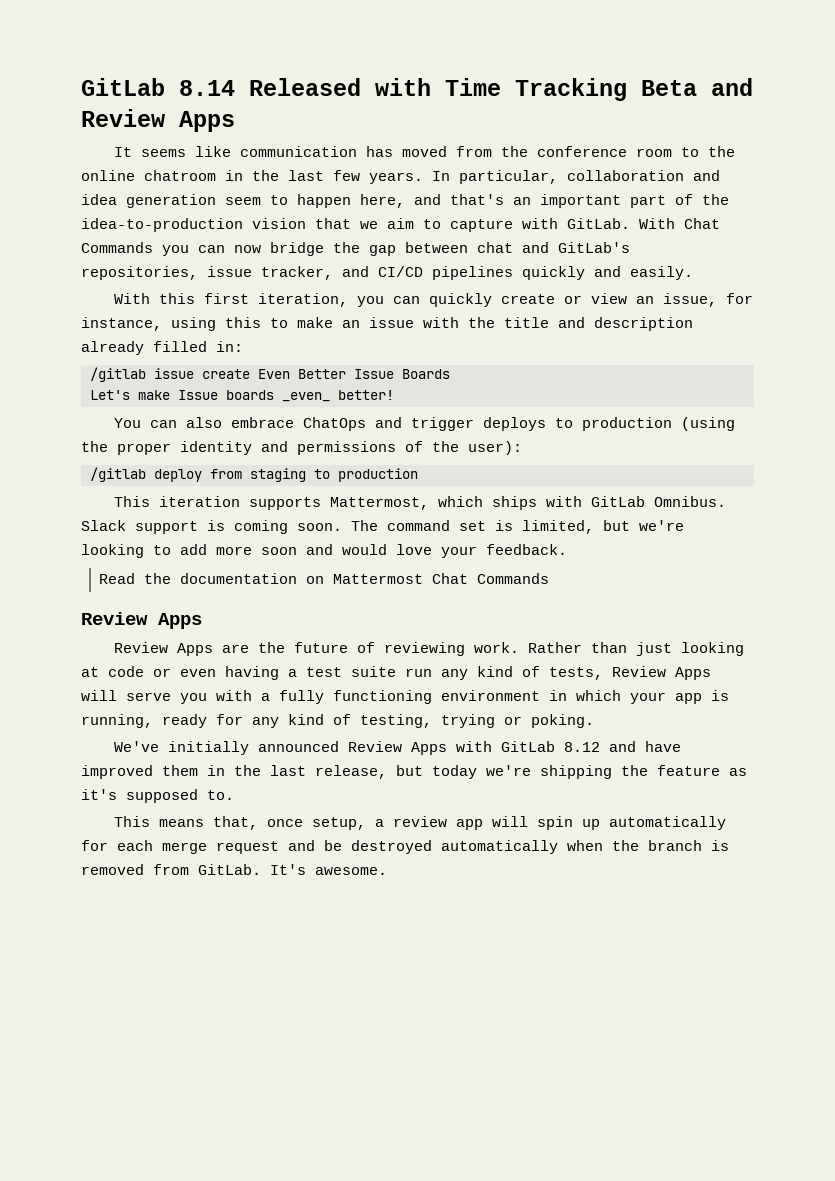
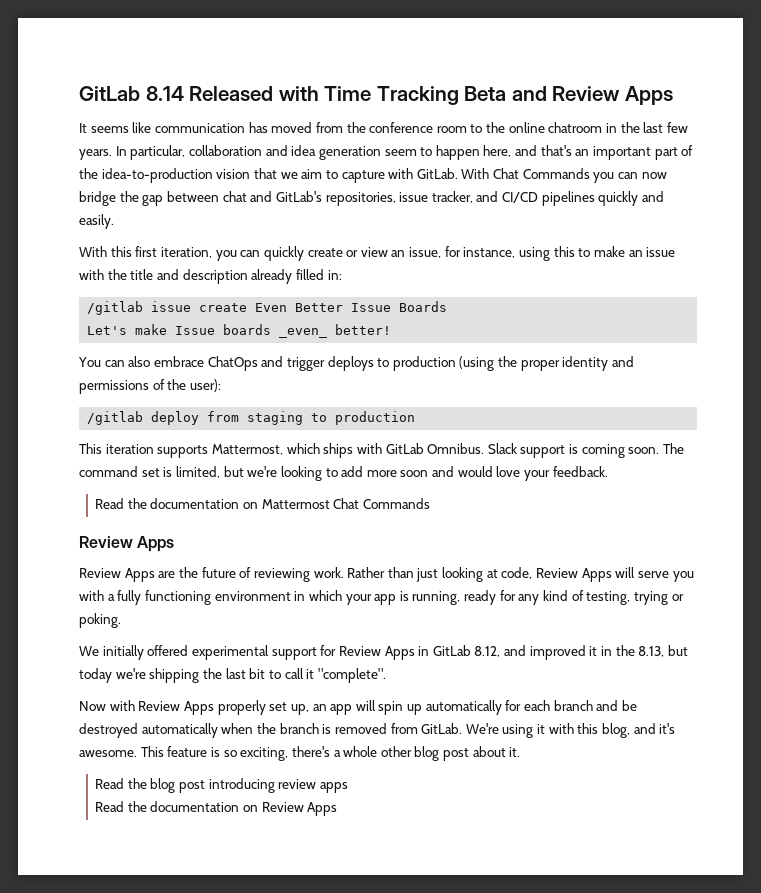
- Rather than just looking at code or even having a test suite run any kind of tests, Review Apps will serve you with a fully functioning environment in which your app is running, ready for any kind of testing, trying or poking.
+ Rather than just looking at code, Review Apps will serve you with a fully functioning environment in which your app is running, ready for any kind of testing, trying or poking.
- We've initially announced Review Apps with GitLab 8.12 and have improved them in the last release, but today we're shipping the feature as it's supposed to.
- This means that, once setup, a review app will spin up automatically for each merge request and be destroyed automatically when the branch is removed from GitLab.
+ We initially offered experimental support for Review Apps in GitLab 8.12, and improved it in the 8.13, but today we're shipping the last bit to call it "complete".
+ Now with Review Apps properly set up, an app will spin up automatically for each branch and be destroyed automatically when the branch is removed from GitLab.
- It's awesome.
+ We're using it with this blog, and it's awesome. This feature is so exciting, there's a whole other blog post about it.
+ Read the blog post introducing review apps
+ Read the documentation on Review Apps

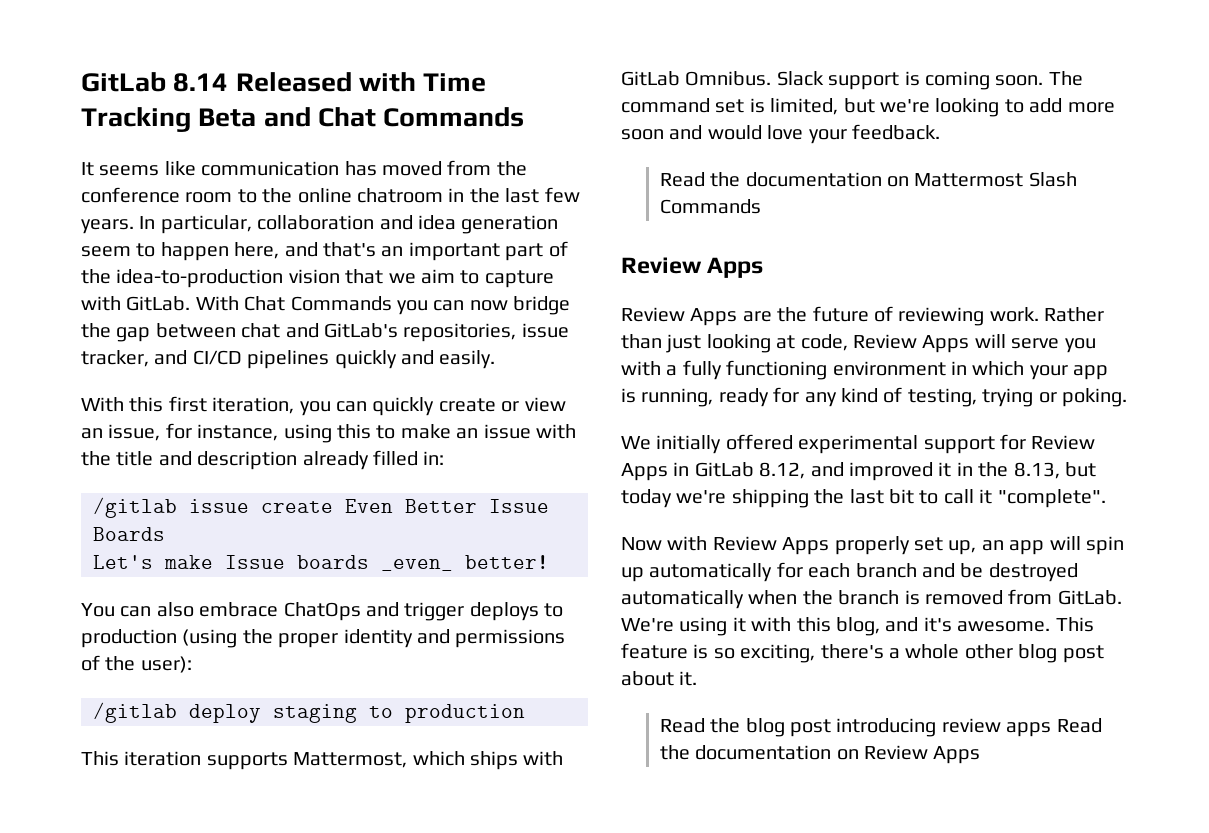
- GitLab 8.14 Released with Time Tracking Beta and Review Apps
+ GitLab 8.14 Released with Time Tracking Beta and Chat Commands
- /gitlab deploy from staging to production
+ /gitlab deploy staging to production
- Read the documentation on Mattermost Chat Commands
+ Read the documentation on Mattermost Slash Commands
- Read the blog post introducing review apps
- Read the documentation on Review Apps
+ Read the blog post introducing review apps Read the documentation on Review Apps

